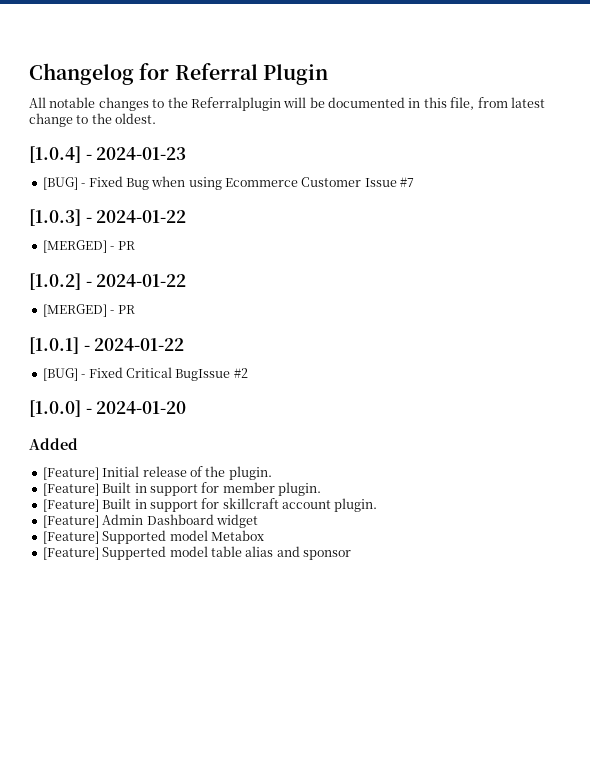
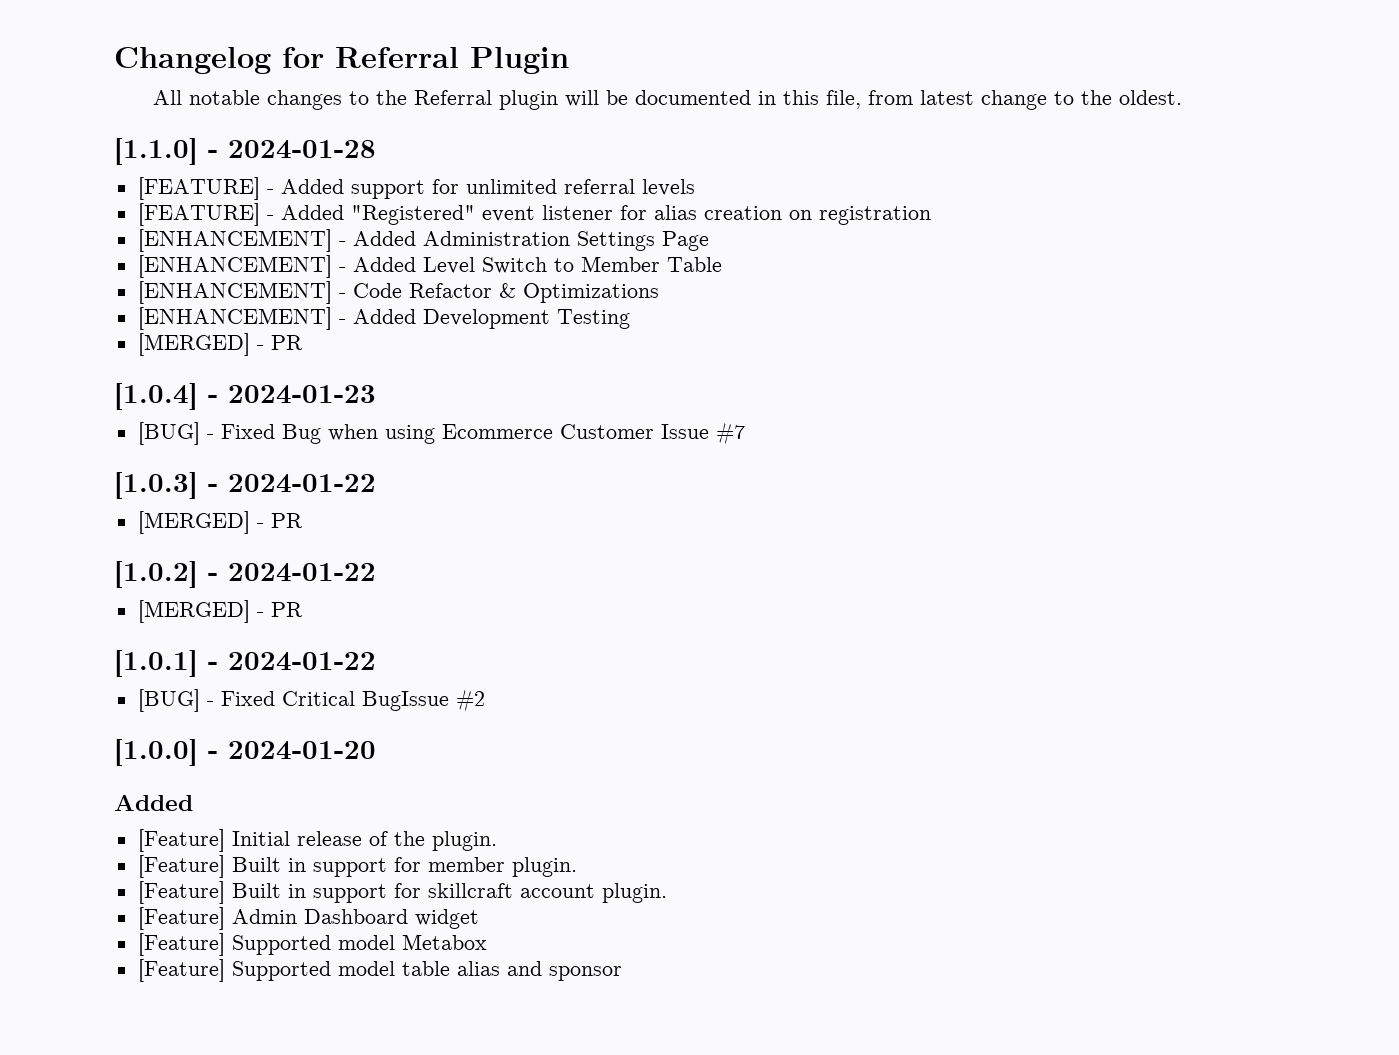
- All notable changes to the Referralplugin will be documented in this file, from latest change to the oldest.
+ All notable changes to the Referral plugin will be documented in this file, from latest change to the oldest.
+ [1.1.0] - 2024-01-28
+ [FEATURE] - Added support for unlimited referral levels
+ [FEATURE] - Added "Registered" event listener for alias creation on registration
+ [ENHANCEMENT] - Added Administration Settings Page
+ [ENHANCEMENT] - Added Level Switch to Member Table
+ [ENHANCEMENT] - Code Refactor & Optimizations
+ [ENHANCEMENT] - Added Development Testing
+ [MERGED] - PR
- [Feature] Supperted model table alias and sponsor
+ [Feature] Supported model table alias and sponsor

